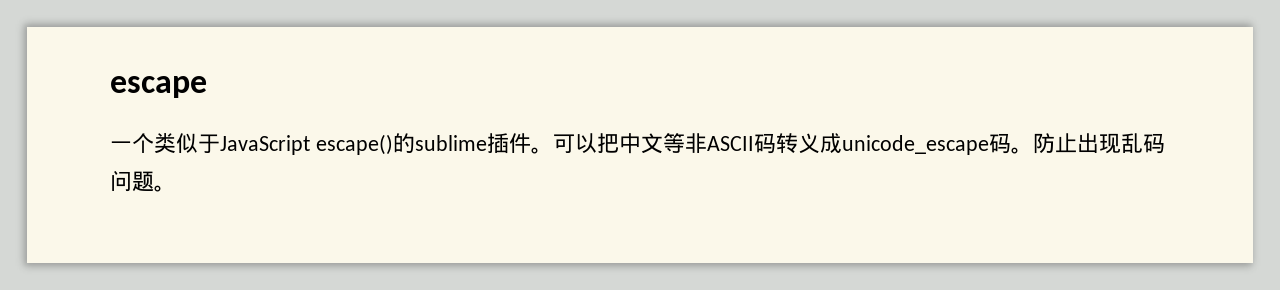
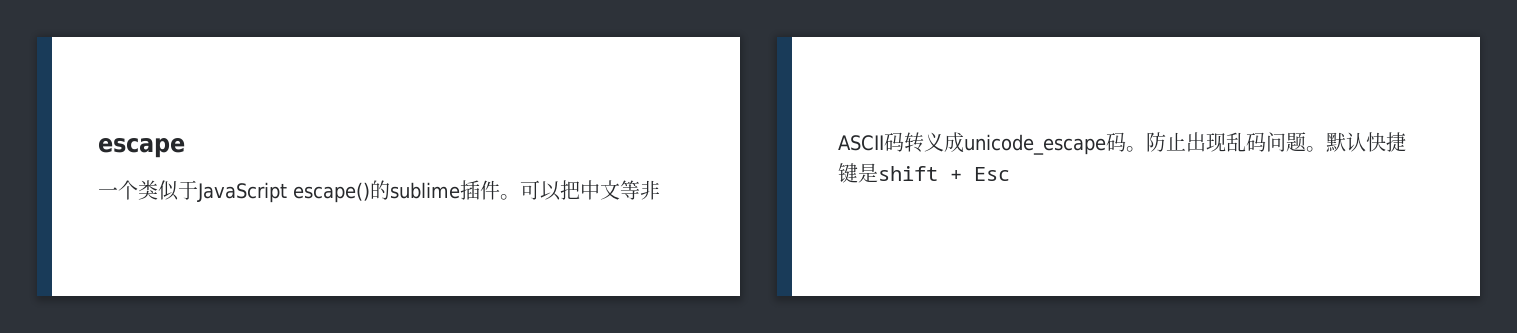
+ 默认快捷键是shift + Esc

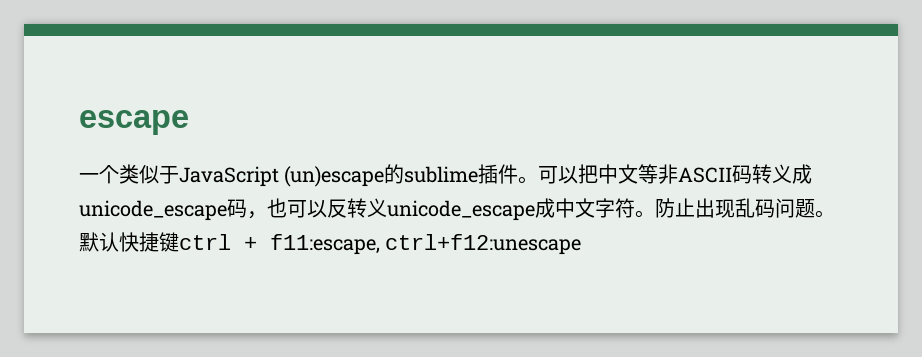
- 一个类似于JavaScript escape()的sublime插件。
+ 一个类似于JavaScript (un)escape的sublime插件。
- 可以把中文等非ASCII码转义成unicode_escape码。
+ 可以把中文等非ASCII码转义成unicode_escape码，也可以反转义unicode_escape成中文字符。
- 默认快捷键是shift + Esc
+ 默认快捷键ctrl + f11:escape, ctrl+f12:unescape

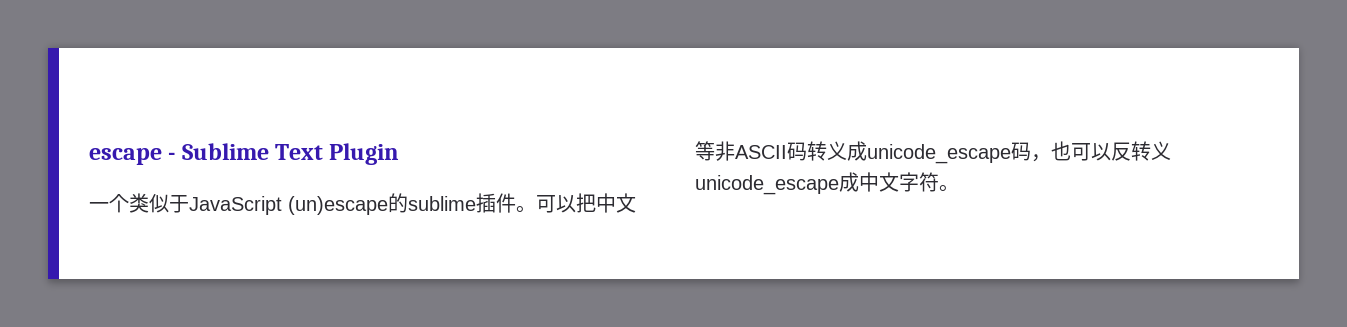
- escape
+ escape - Sublime Text Plugin
- 防止出现乱码问题。默认快捷键ctrl + f11:escape, ctrl+f12:unescape

